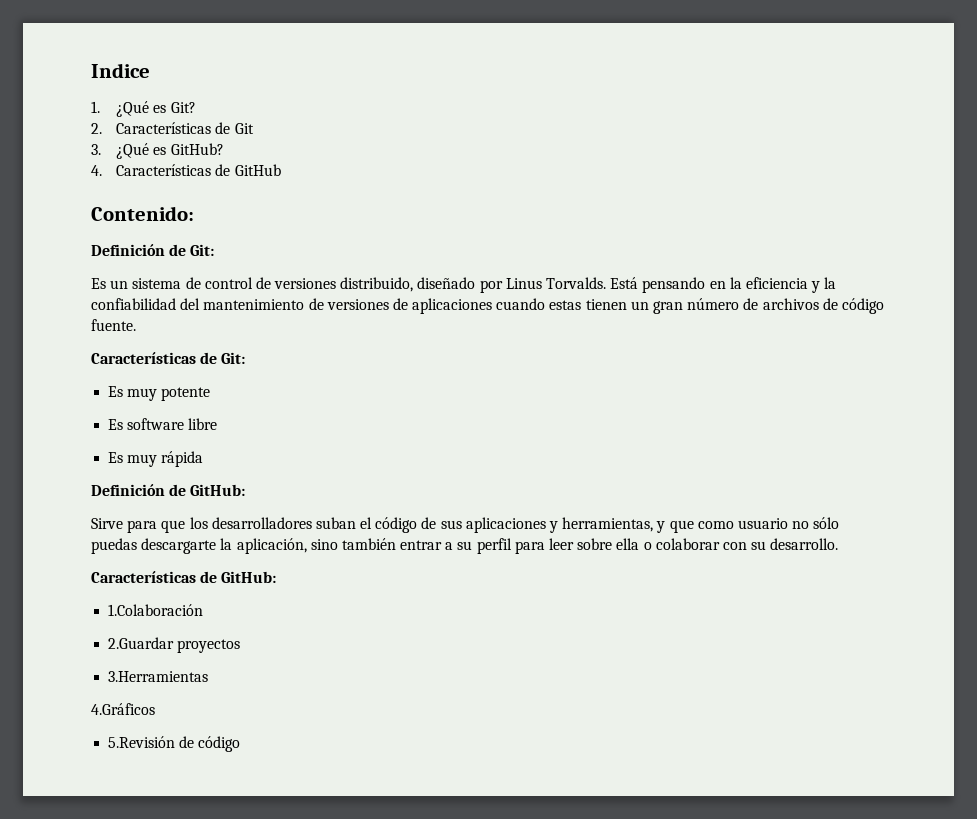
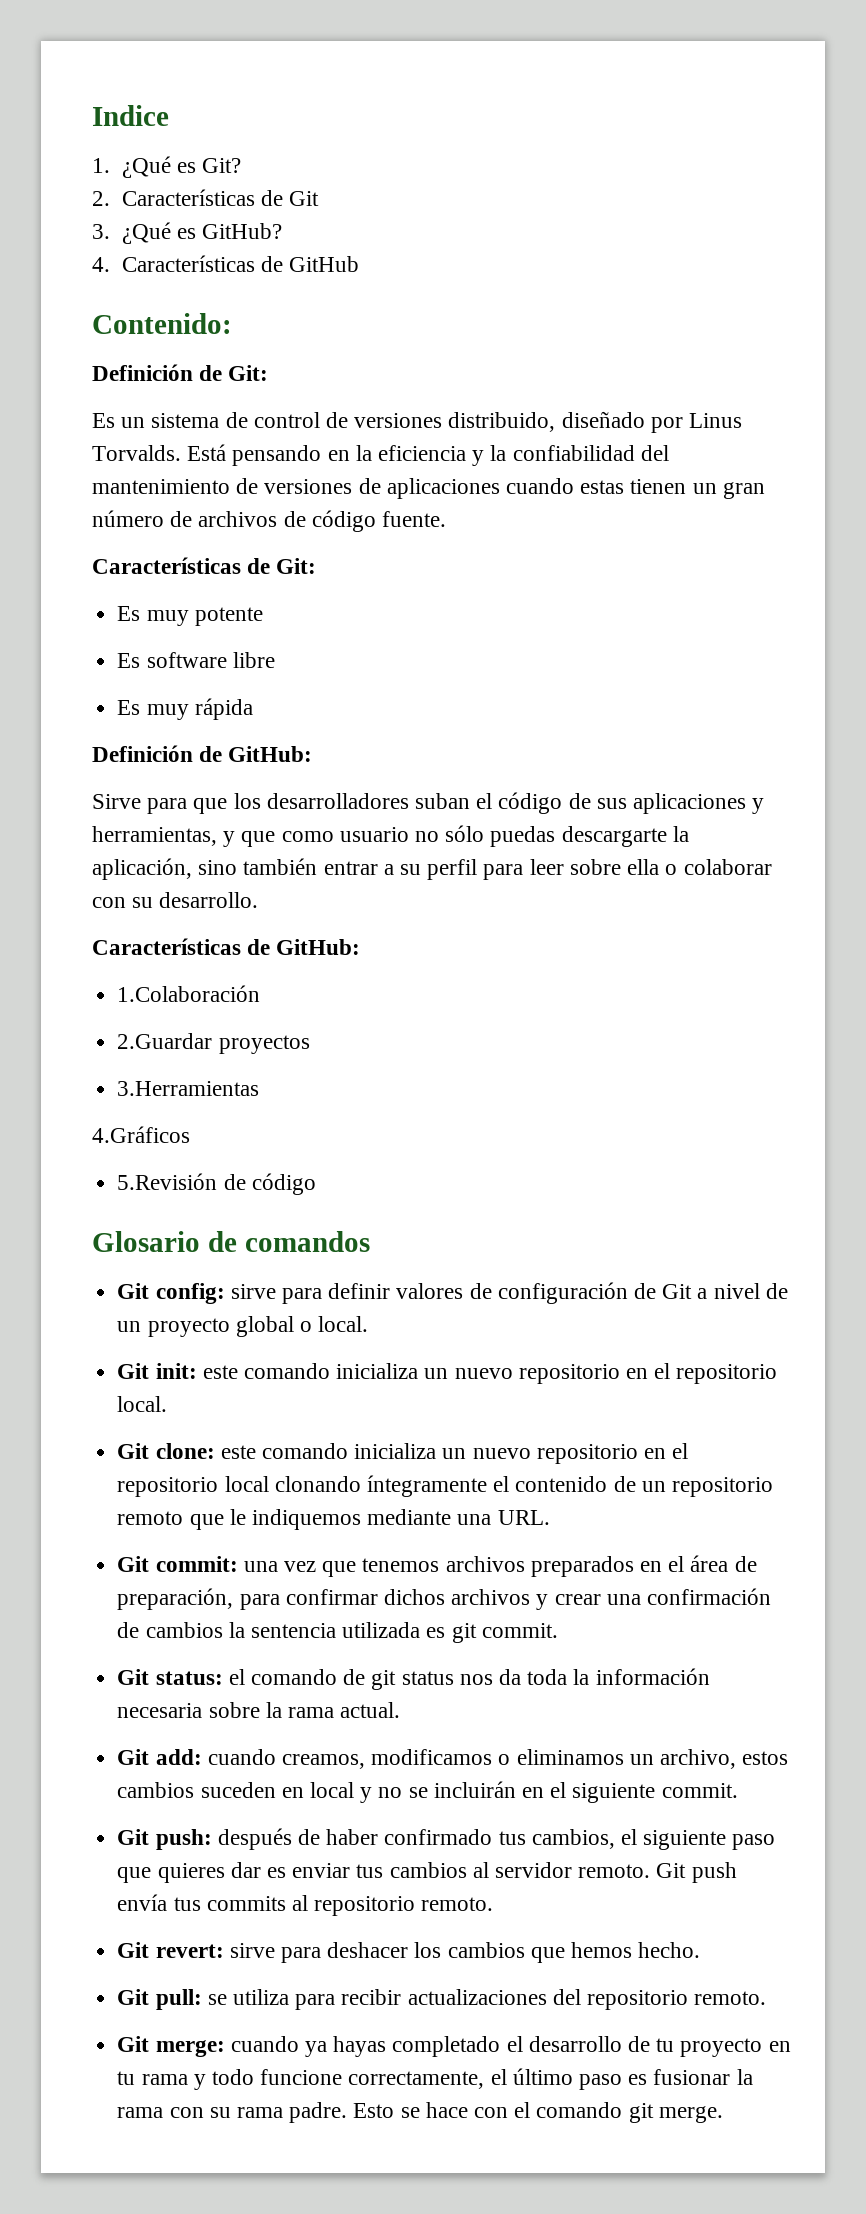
+ Glosario de comandos
+ Git config: sirve para definir valores de configuración de Git a nivel de un proyecto global o local.
+ Git init: este comando inicializa un nuevo repositorio en el repositorio local.
+ Git clone: este comando inicializa un nuevo repositorio en el repositorio local clonando íntegramente el contenido de un repositorio remoto que le indiquemos mediante una URL.
+ Git commit: una vez que tenemos archivos preparados en el área de preparación, para confirmar dichos archivos y crear una confirmación de cambios la sentencia utilizada es git commit.
+ Git status: el comando de git status nos da toda la información necesaria sobre la rama actual.
+ Git add: cuando creamos, modificamos o eliminamos un archivo, estos cambios suceden en local y no se incluirán en el siguiente commit.
+ Git push: después de haber confirmado tus cambios, el siguiente paso que quieres dar es enviar tus cambios al servidor remoto. Git push envía tus commits al repositorio remoto.
+ Git revert: sirve para deshacer los cambios que hemos hecho.
+ Git pull: se utiliza para recibir actualizaciones del repositorio remoto.
+ Git merge: cuando ya hayas completado el desarrollo de tu proyecto en tu rama y todo funcione correctamente, el último paso es fusionar la rama con su rama padre. Esto se hace con el comando git merge.

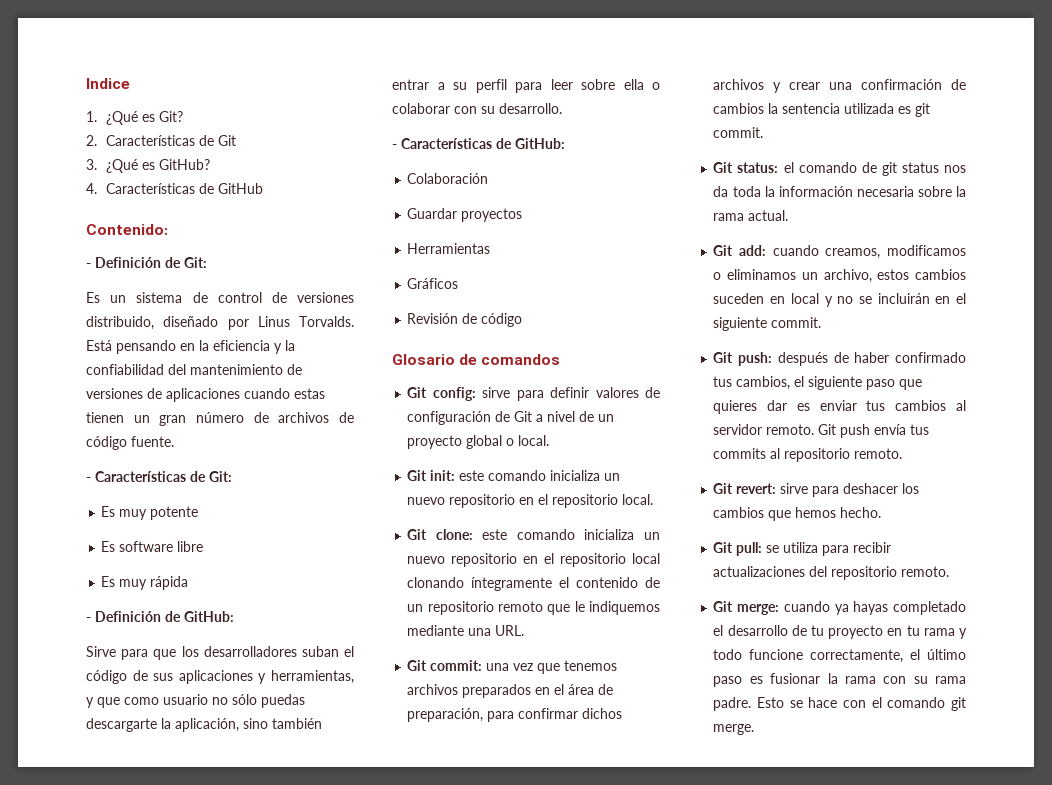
- Definición de Git:
+ - Definición de Git:
- Características de Git:
+ - Características de Git:
- Definición de GitHub:
+ - Definición de GitHub:
- Características de GitHub:
+ - Características de GitHub:
- 1.Colaboración
- 2.Guardar proyectos
+ Colaboración
+ Guardar proyectos
- 3.Herramientas
- 4.Gráficos
- 5.Revisión de código
+ Herramientas
+ Gráficos
+ Revisión de código

